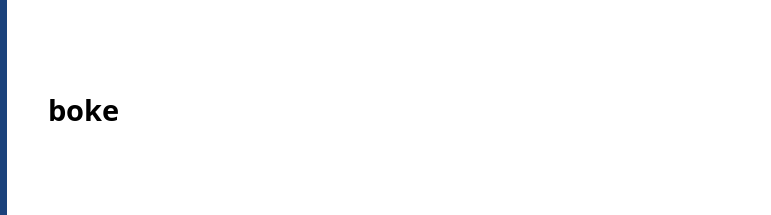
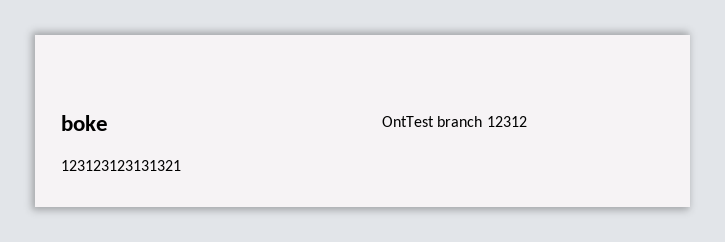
+ 123123123131321
+ OntTest branch 12312

